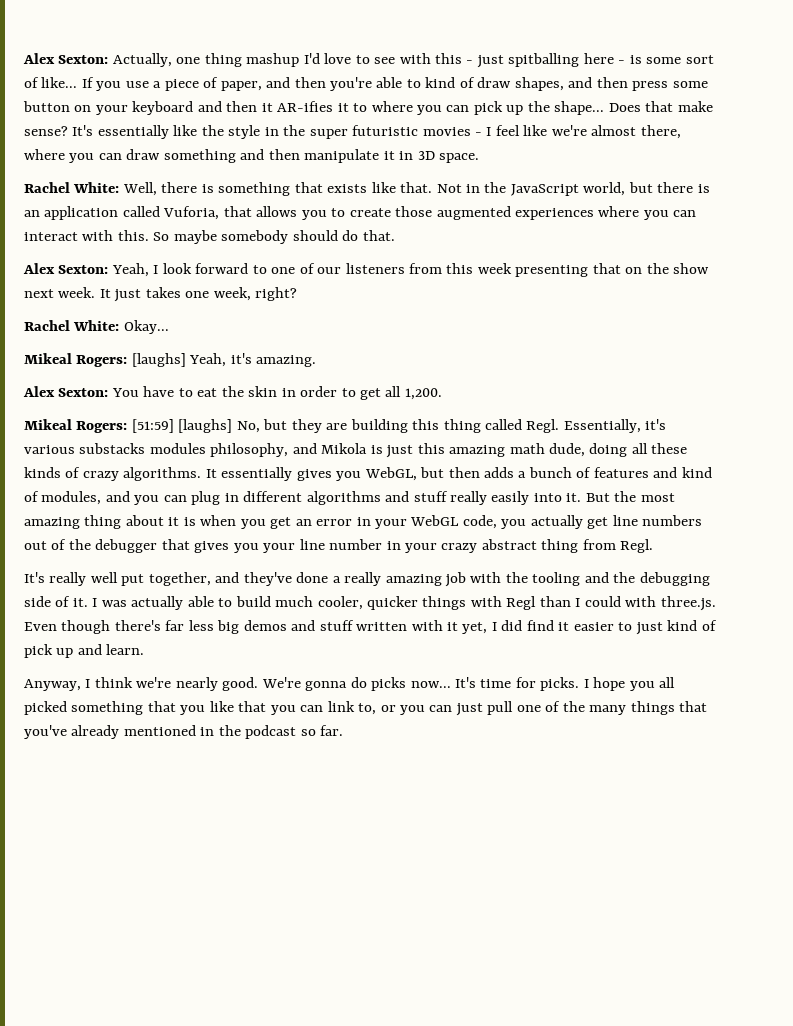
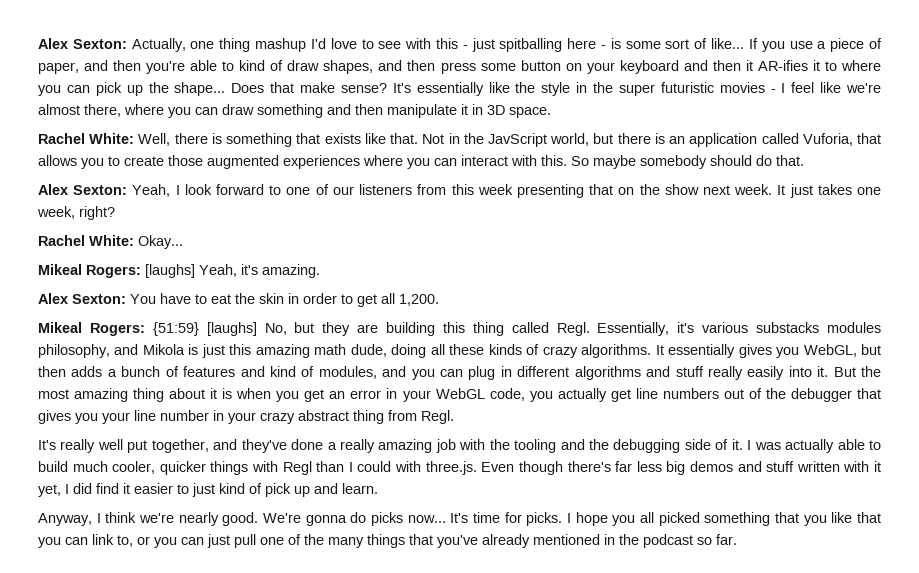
- Not in the JavaScript world, but there is an application called Vuforia, that allows you to create those augmented experiences where you can interact with this.
+ Not in the JavScript world, but there is an application called Vuforia, that allows you to create those augmented experiences where you can interact with this.
- Mikeal Rogers: [51:59] [laughs] No, but they are building this thing called Regl.
+ Mikeal Rogers: {51:59} [laughs] No, but they are building this thing called Regl.

